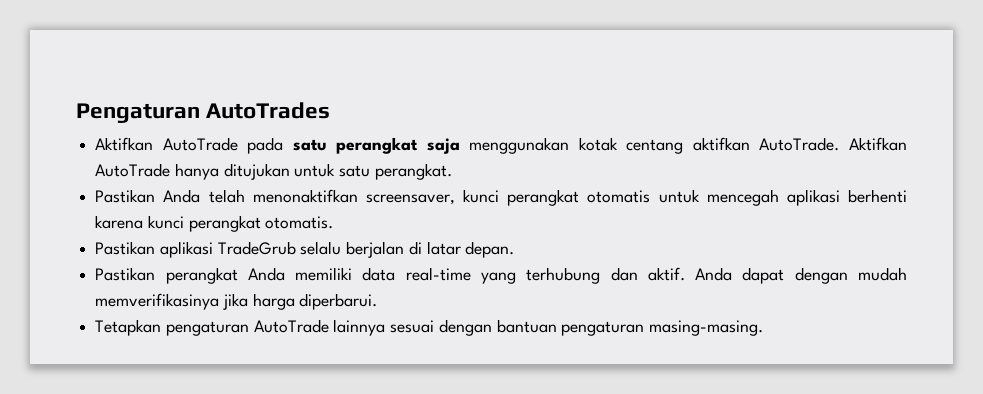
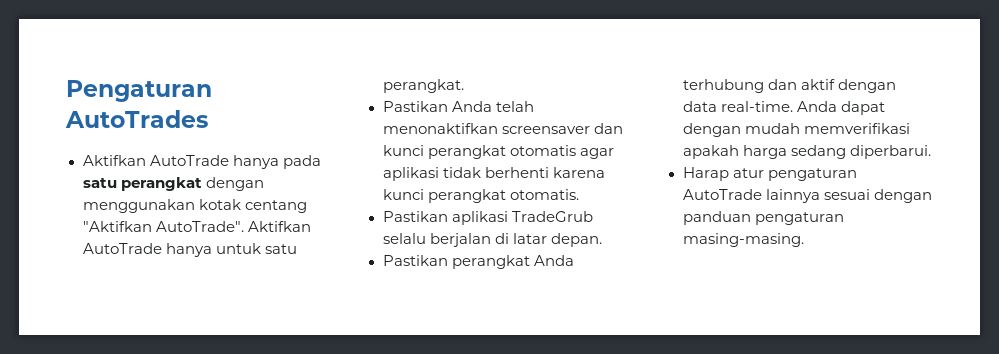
- Aktifkan AutoTrade pada satu perangkat saja menggunakan kotak centang aktifkan AutoTrade. Aktifkan AutoTrade hanya ditujukan untuk satu perangkat.
+ Aktifkan AutoTrade hanya pada satu perangkat dengan menggunakan kotak centang "Aktifkan AutoTrade". Aktifkan AutoTrade hanya untuk satu perangkat.
- Pastikan Anda telah menonaktifkan screensaver, kunci perangkat otomatis untuk mencegah aplikasi berhenti karena kunci perangkat otomatis.
+ Pastikan Anda telah menonaktifkan screensaver dan kunci perangkat otomatis agar aplikasi tidak berhenti karena kunci perangkat otomatis.
- Pastikan perangkat Anda memiliki data real-time yang terhubung dan aktif. Anda dapat dengan mudah memverifikasinya jika harga diperbarui.
+ Pastikan perangkat Anda terhubung dan aktif dengan data real-time. Anda dapat dengan mudah memverifikasi apakah harga sedang diperbarui.
- Tetapkan pengaturan AutoTrade lainnya sesuai dengan bantuan pengaturan masing-masing.
+ Harap atur pengaturan AutoTrade lainnya sesuai dengan panduan pengaturan masing-masing.

